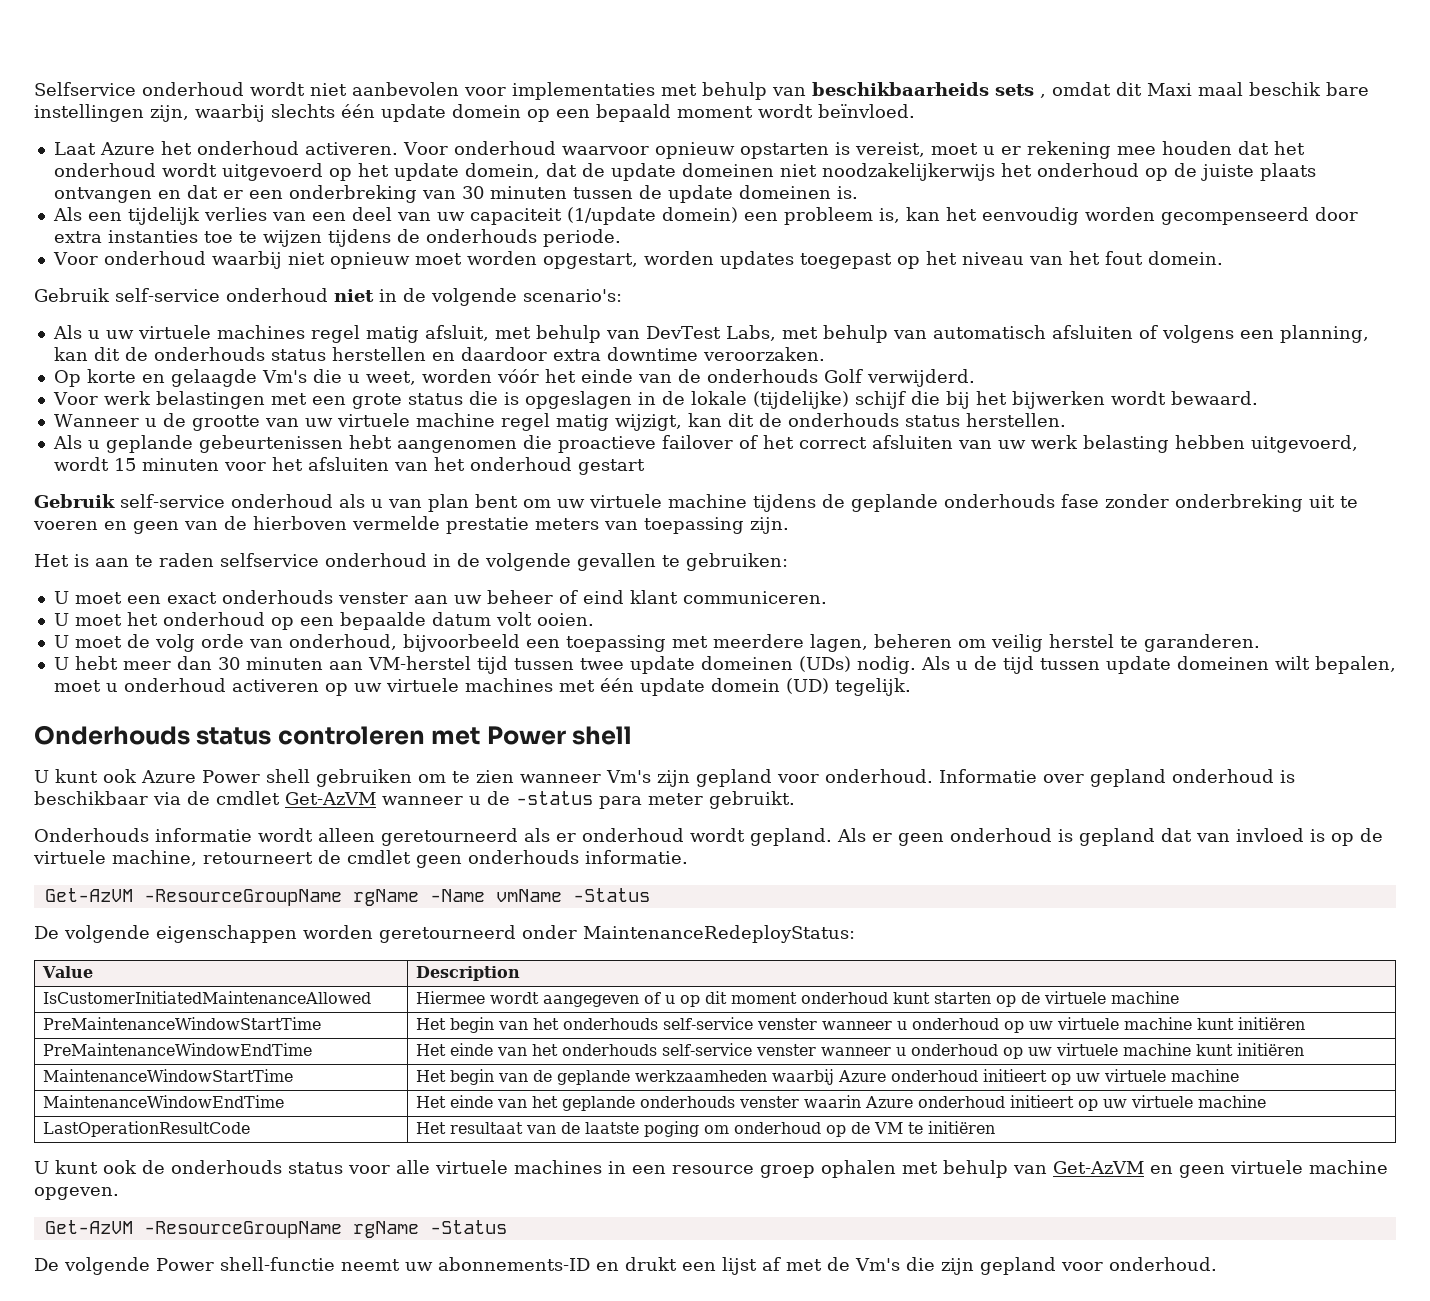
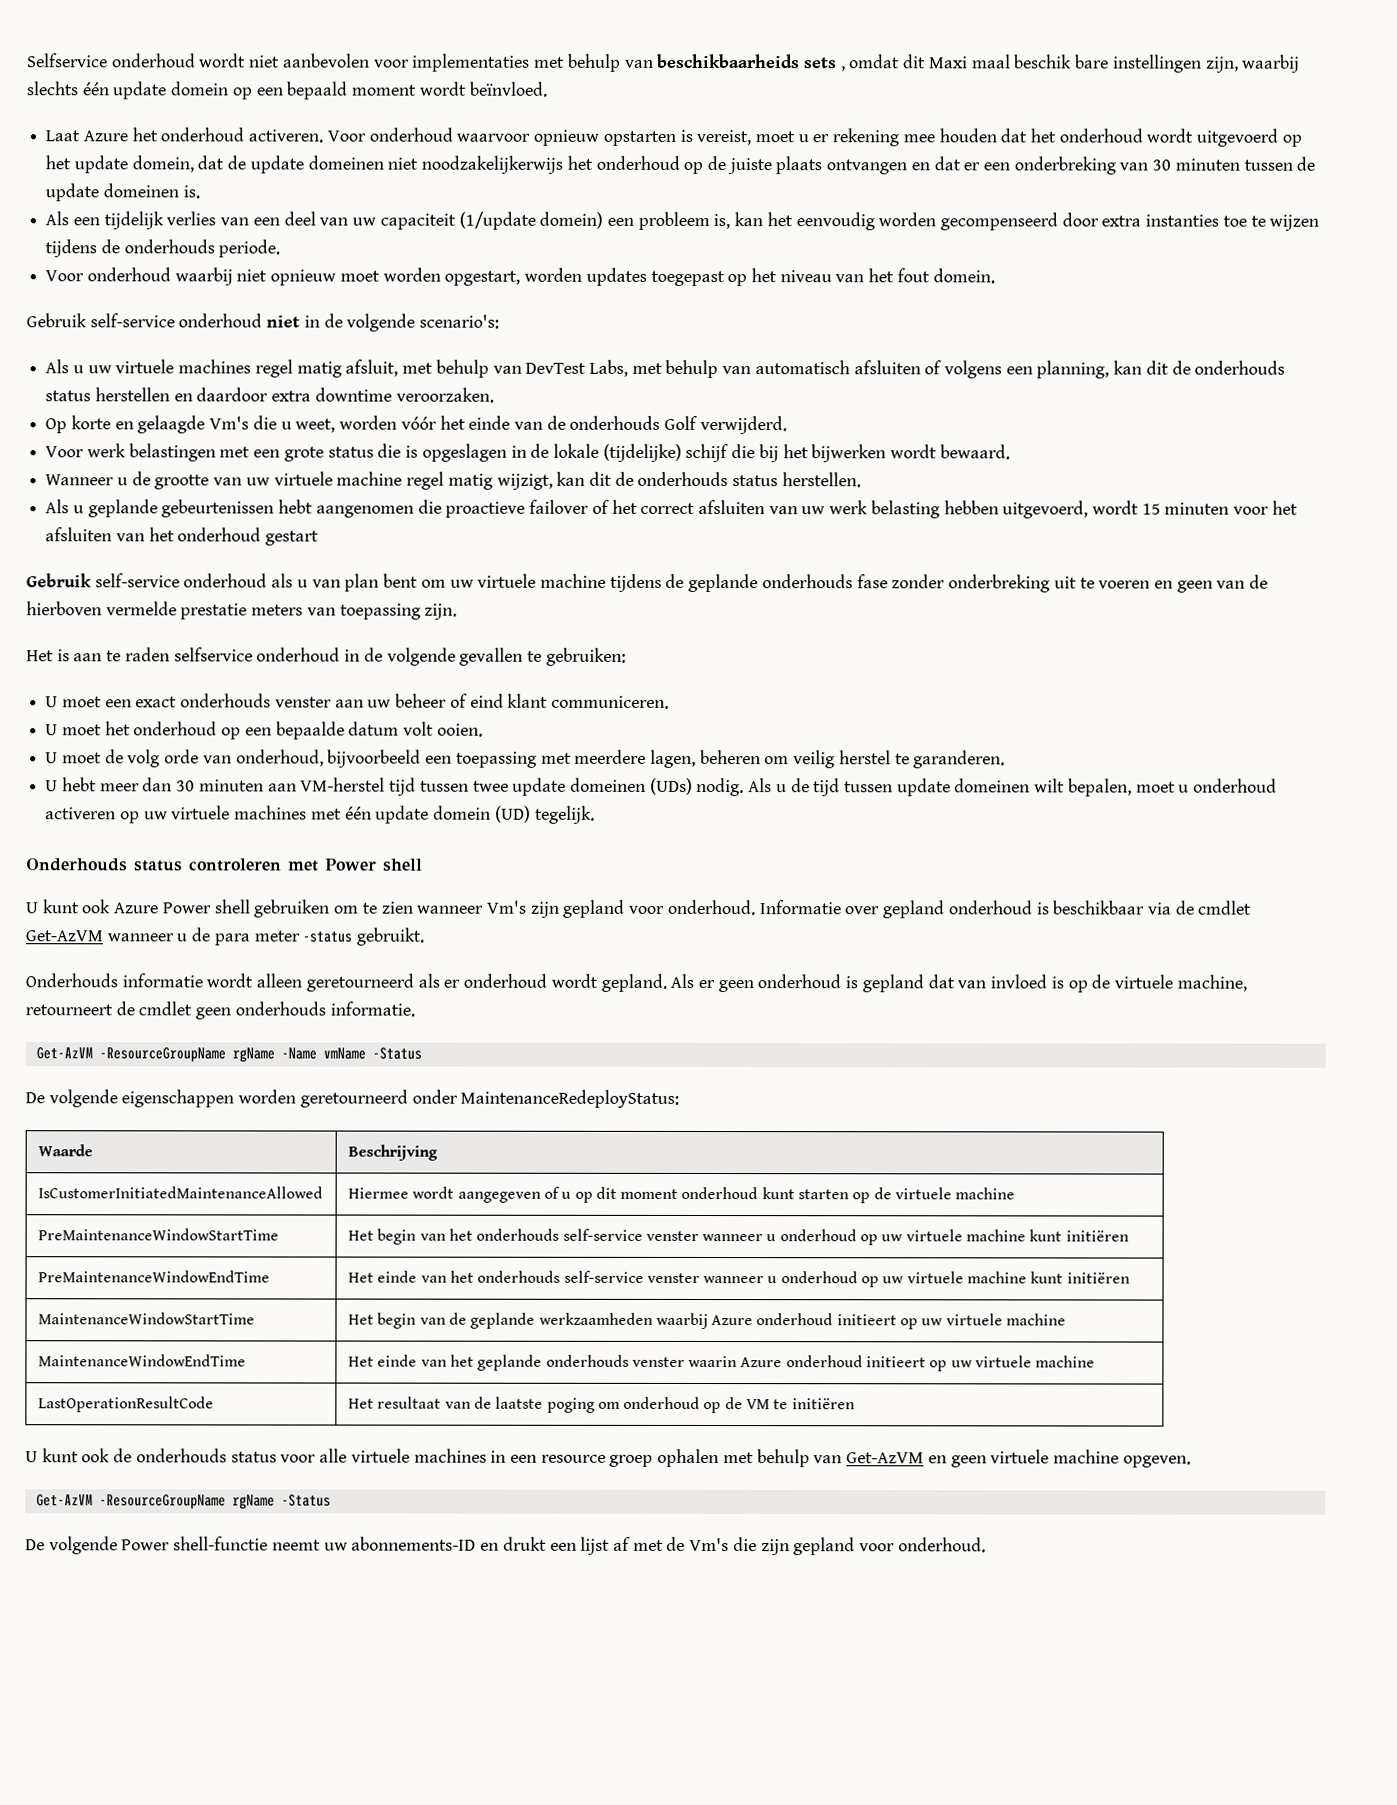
- Informatie over gepland onderhoud is beschikbaar via de cmdlet Get-AzVM wanneer u de -status para meter gebruikt.
+ Informatie over gepland onderhoud is beschikbaar via de cmdlet Get-AzVM wanneer u de para meter -status gebruikt.
- Value | Description
+ Waarde | Beschrijving

